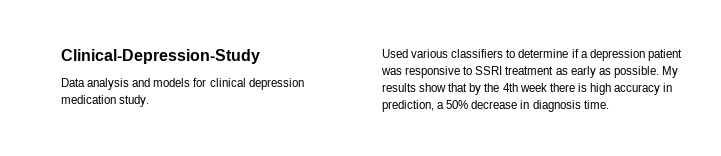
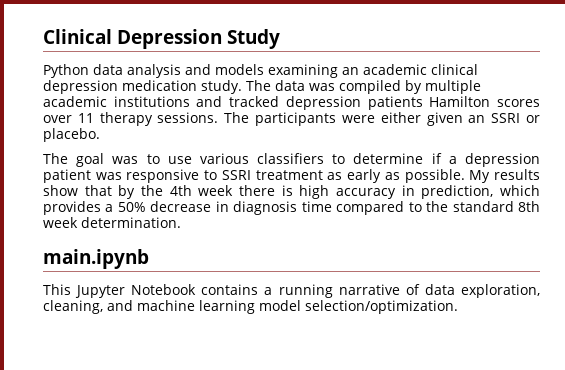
- Clinical-Depression-Study
- Data analysis and models for clinical depression medication study.
- Used various classifiers to determine if a depression patient was responsive to SSRI treatment as early as possible.
+ Clinical Depression Study
+ Python data analysis and models examining an academic clinical depression medication study. The data was compiled by multiple academic institutions and tracked depression patients Hamilton scores over 11 therapy sessions. The participants were either given an SSRI or placebo.
+ The goal was to use various classifiers to determine if a depression patient was responsive to SSRI treatment as early as possible.
- My results show that by the 4th week there is high accuracy in prediction, a 50% decrease in diagnosis time.
+ My results show that by the 4th week there is high accuracy in prediction, which provides a 50% decrease in diagnosis time compared to the standard 8th week determination.
+ main.ipynb
+ This Jupyter Notebook contains a running narrative of data exploration, cleaning, and machine learning model selection/optimization.

